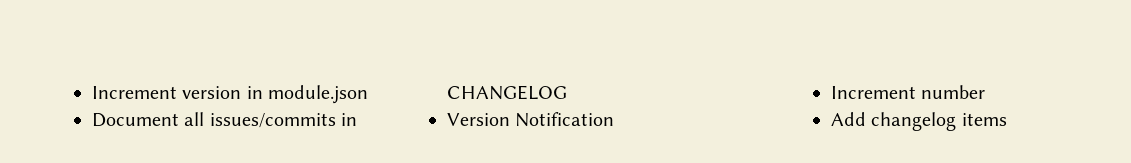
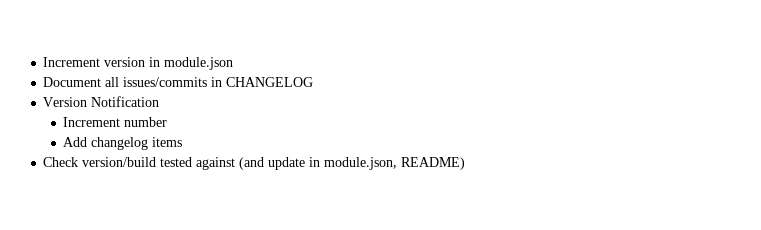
+ Check version/build tested against (and update in module.json, README)

